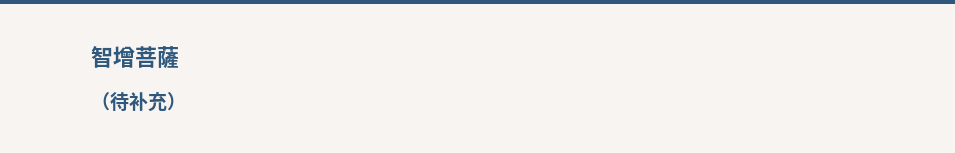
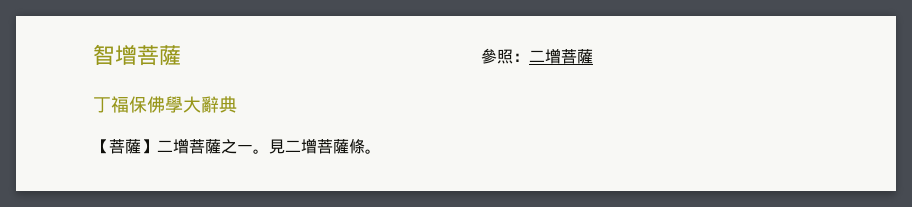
- （待补充）
+ 丁福保佛學大辭典
+ 【菩薩】二增菩薩之一。見二增菩薩條。
+ 參照：二增菩薩

